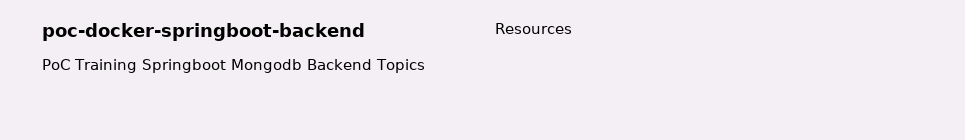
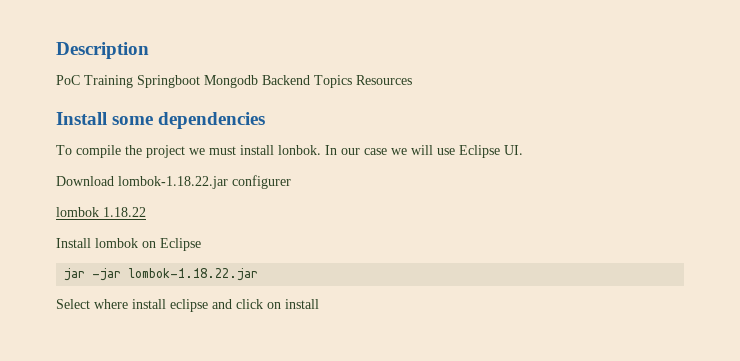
- poc-docker-springboot-backend
+ Description
+ Install some dependencies
+ To compile the project we must install lonbok. In our case we will use Eclipse UI.
+ Download lombok-1.18.22.jar configurer
+ lombok 1.18.22
+ Install lombok on Eclipse
+ jar -jar lombok-1.18.22.jar
+ Select where install eclipse and click on install

